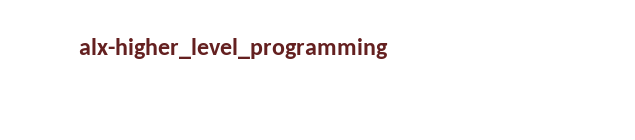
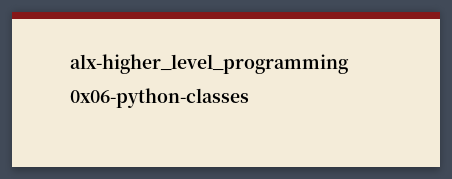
+ 0x06-python-classes

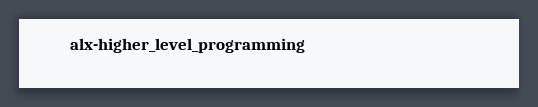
- 0x06-python-classes

